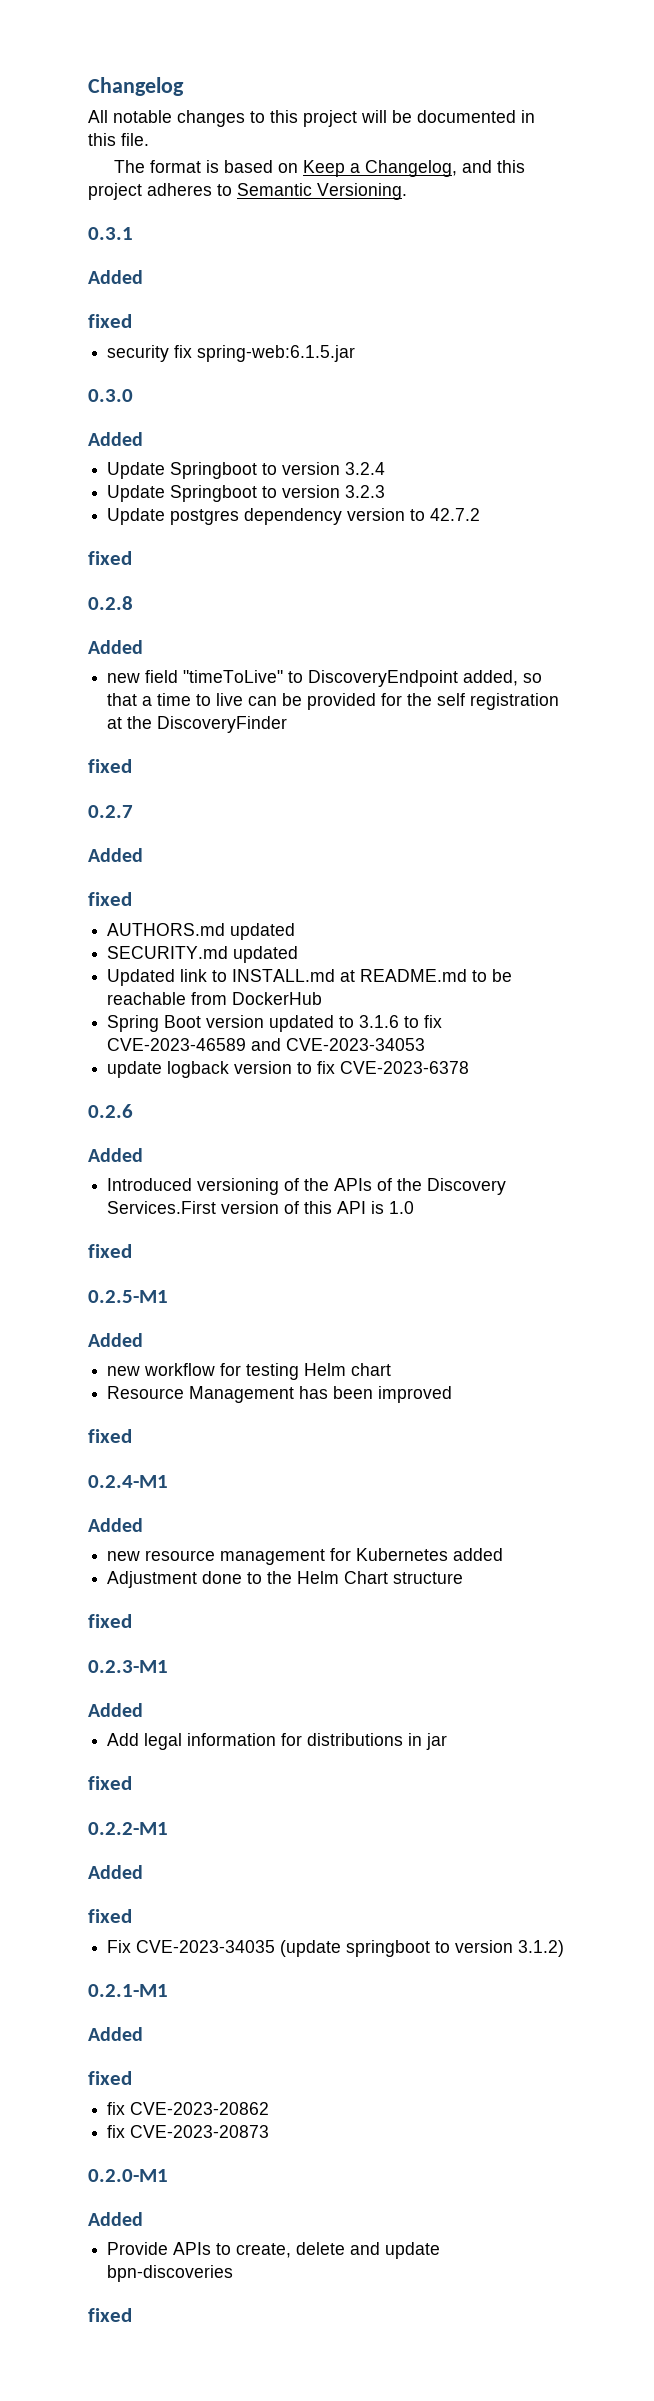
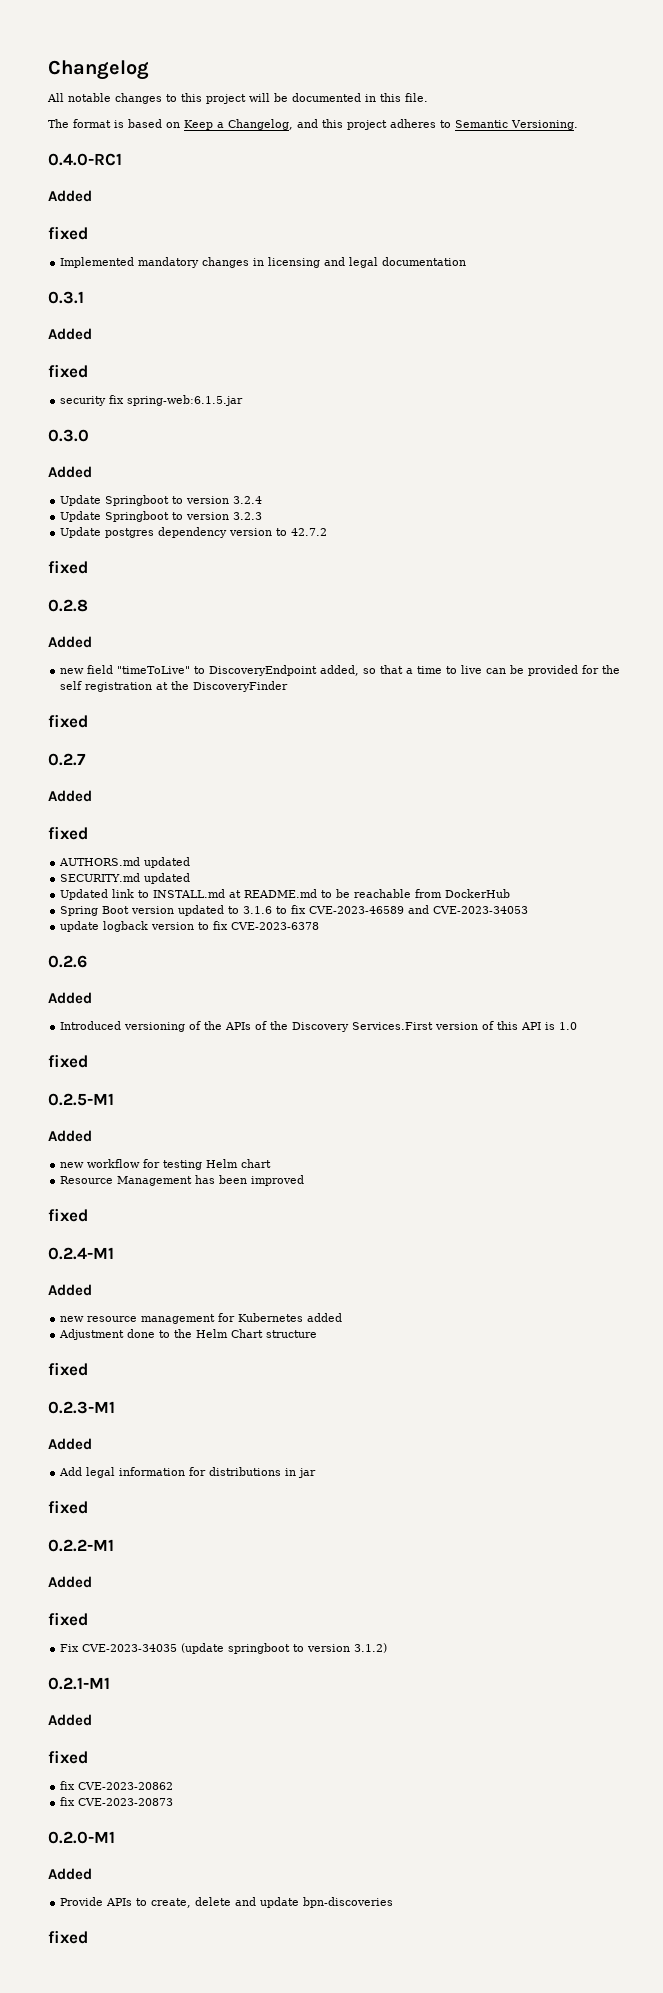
+ 0.4.0-RC1
+ Added
+ fixed
+ Implemented mandatory changes in licensing and legal documentation

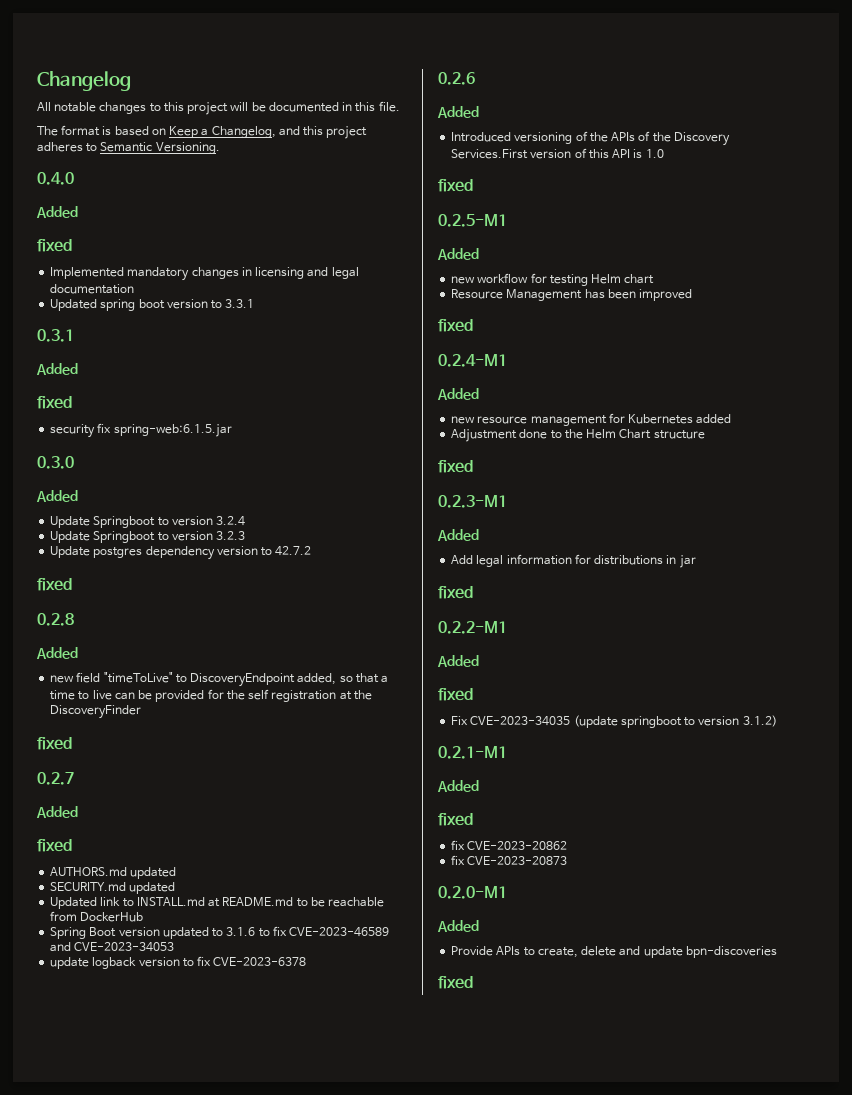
- 0.4.0-RC1
+ 0.4.0
+ Updated spring boot version to 3.3.1

